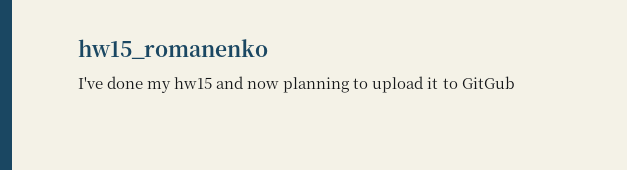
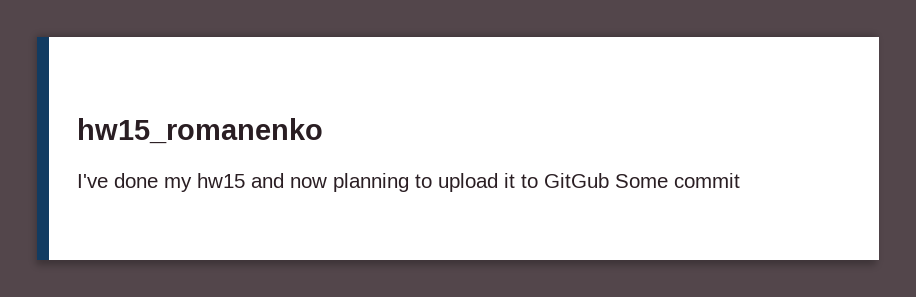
- I've done my hw15 and now planning to upload it to GitGub
+ I've done my hw15 and now planning to upload it to GitGub Some commit

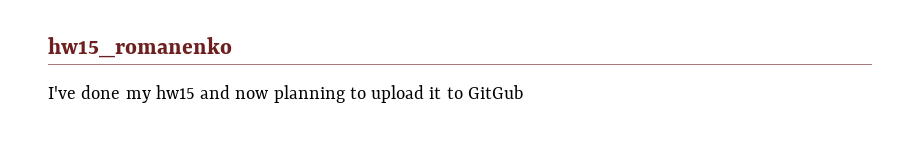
- I've done my hw15 and now planning to upload it to GitGub Some commit
+ I've done my hw15 and now planning to upload it to GitGub

